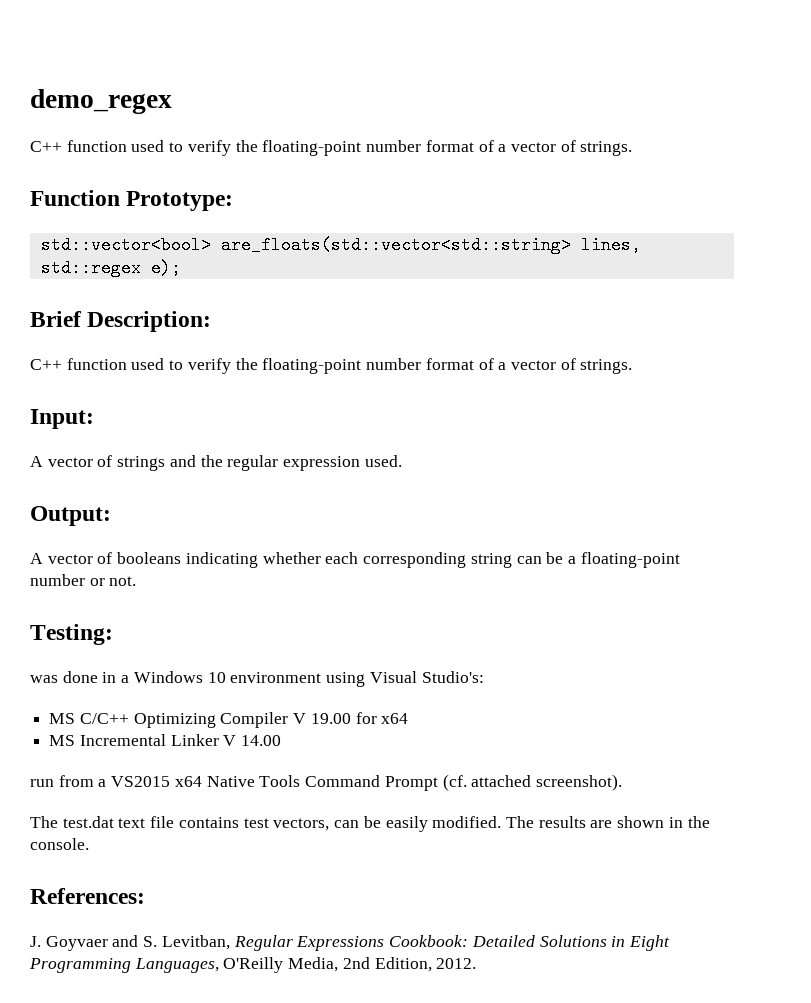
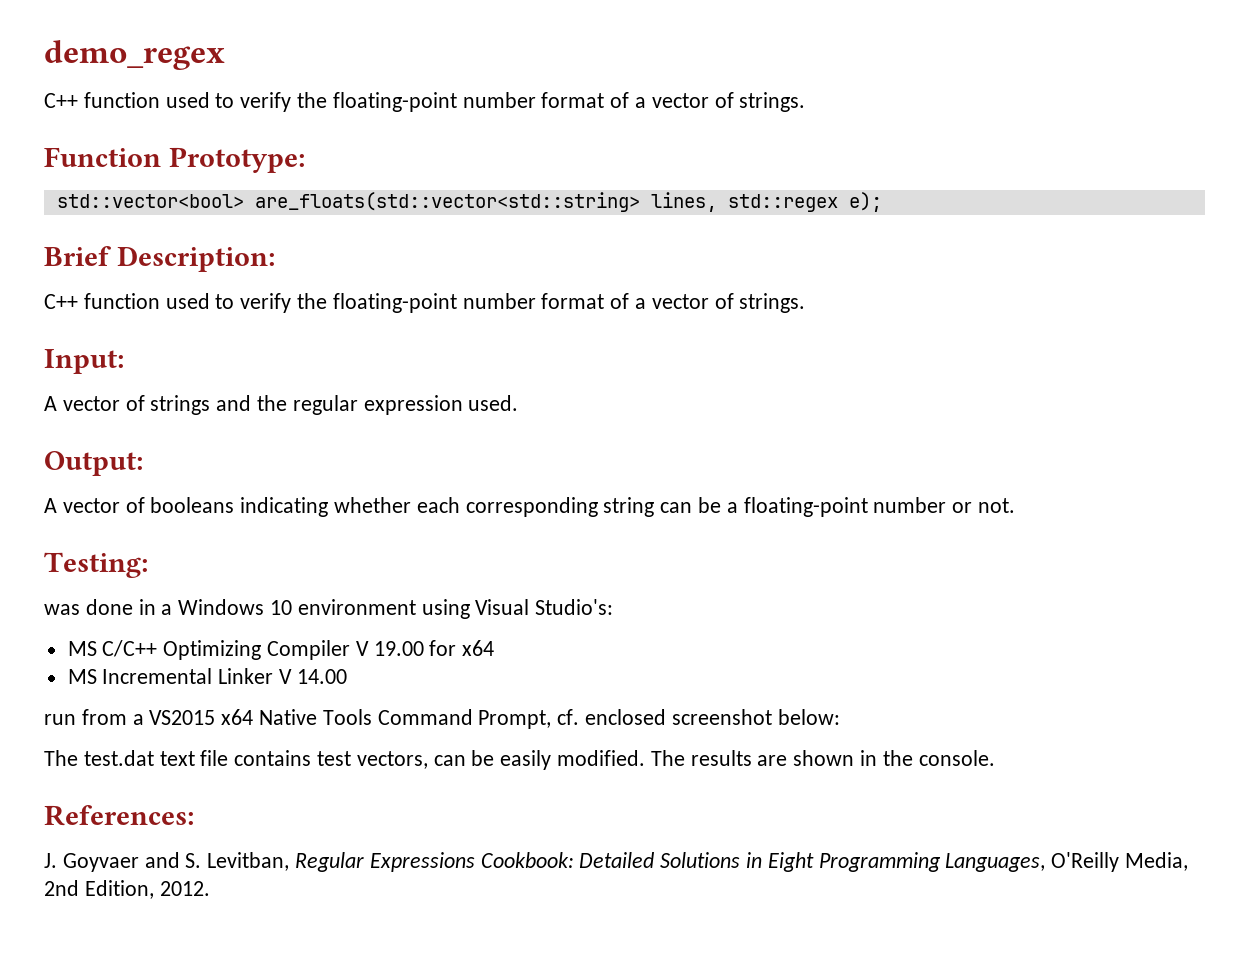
- run from a VS2015 x64 Native Tools Command Prompt (cf. attached screenshot).
+ run from a VS2015 x64 Native Tools Command Prompt, cf. enclosed screenshot below:

